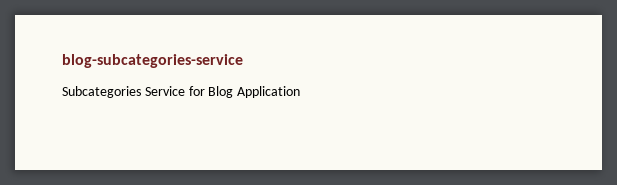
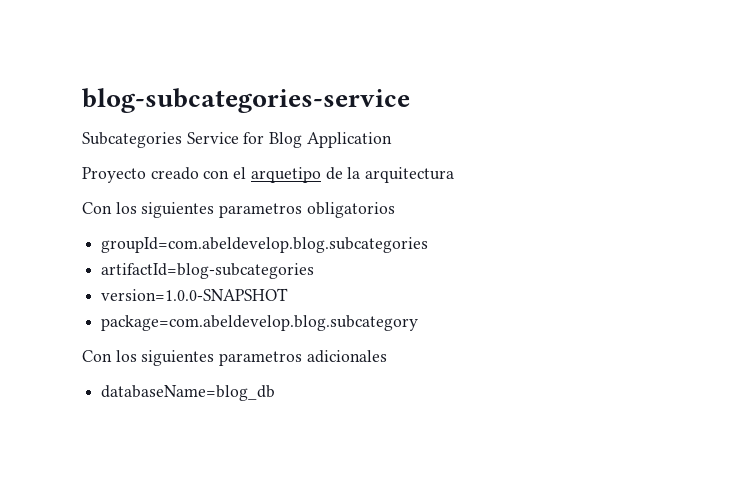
+ Proyecto creado con el arquetipo de la arquitectura
+ Con los siguientes parametros obligatorios
+ groupId=com.abeldevelop.blog.subcategories
+ artifactId=blog-subcategories
+ version=1.0.0-SNAPSHOT
+ package=com.abeldevelop.blog.subcategory
+ Con los siguientes parametros adicionales
+ databaseName=blog_db

